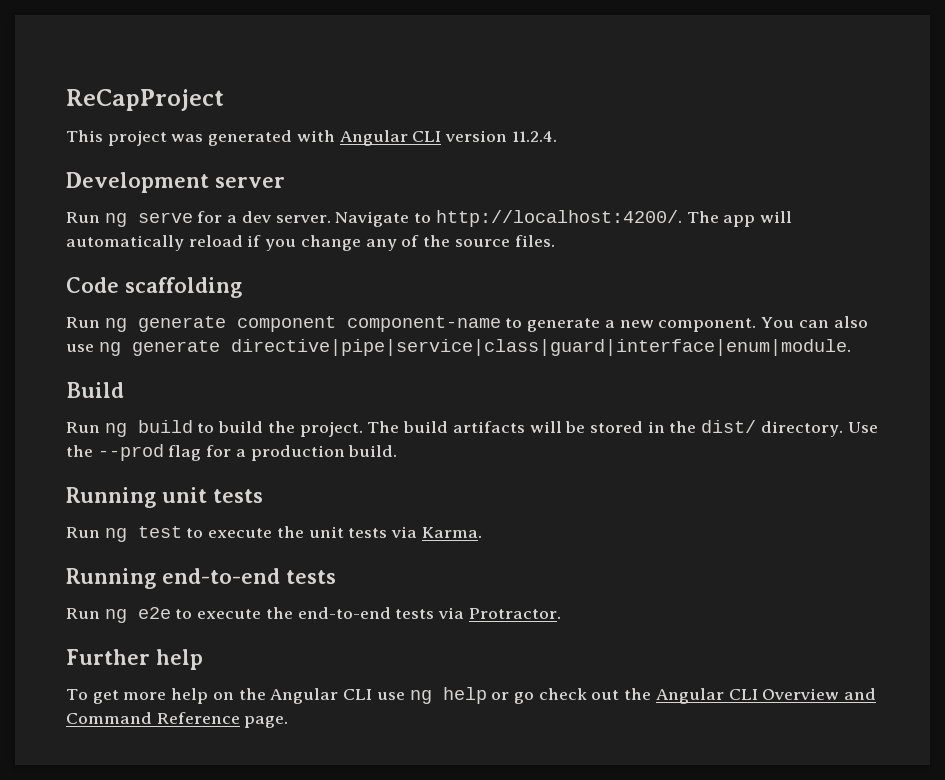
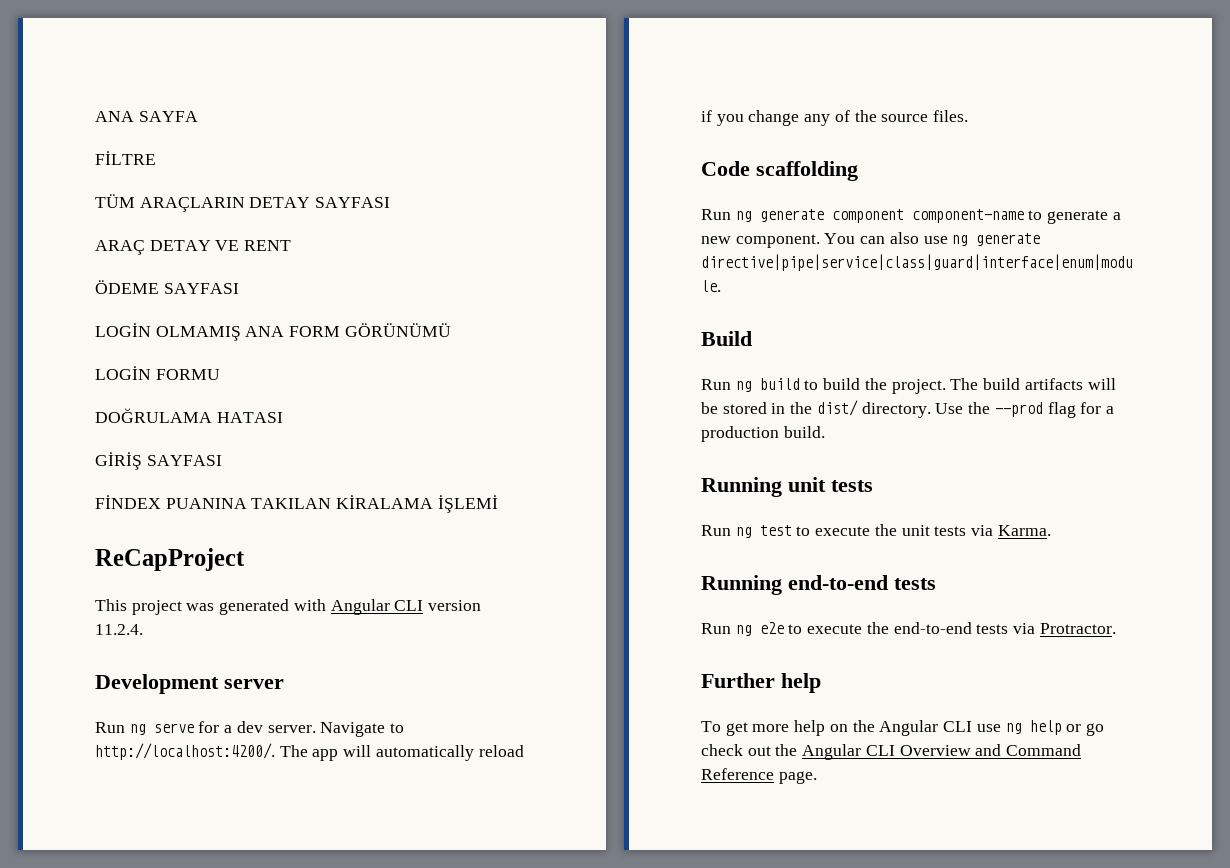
+ ANA SAYFA
+ FİLTRE
+ TÜM ARAÇLARIN DETAY SAYFASI
+ ARAÇ DETAY VE RENT
+ ÖDEME SAYFASI
+ LOGİN OLMAMIŞ ANA FORM GÖRÜNÜMÜ
+ LOGİN FORMU
+ DOĞRULAMA HATASI
+ GİRİŞ SAYFASI
+ FİNDEX PUANINA TAKILAN KİRALAMA İŞLEMİ

